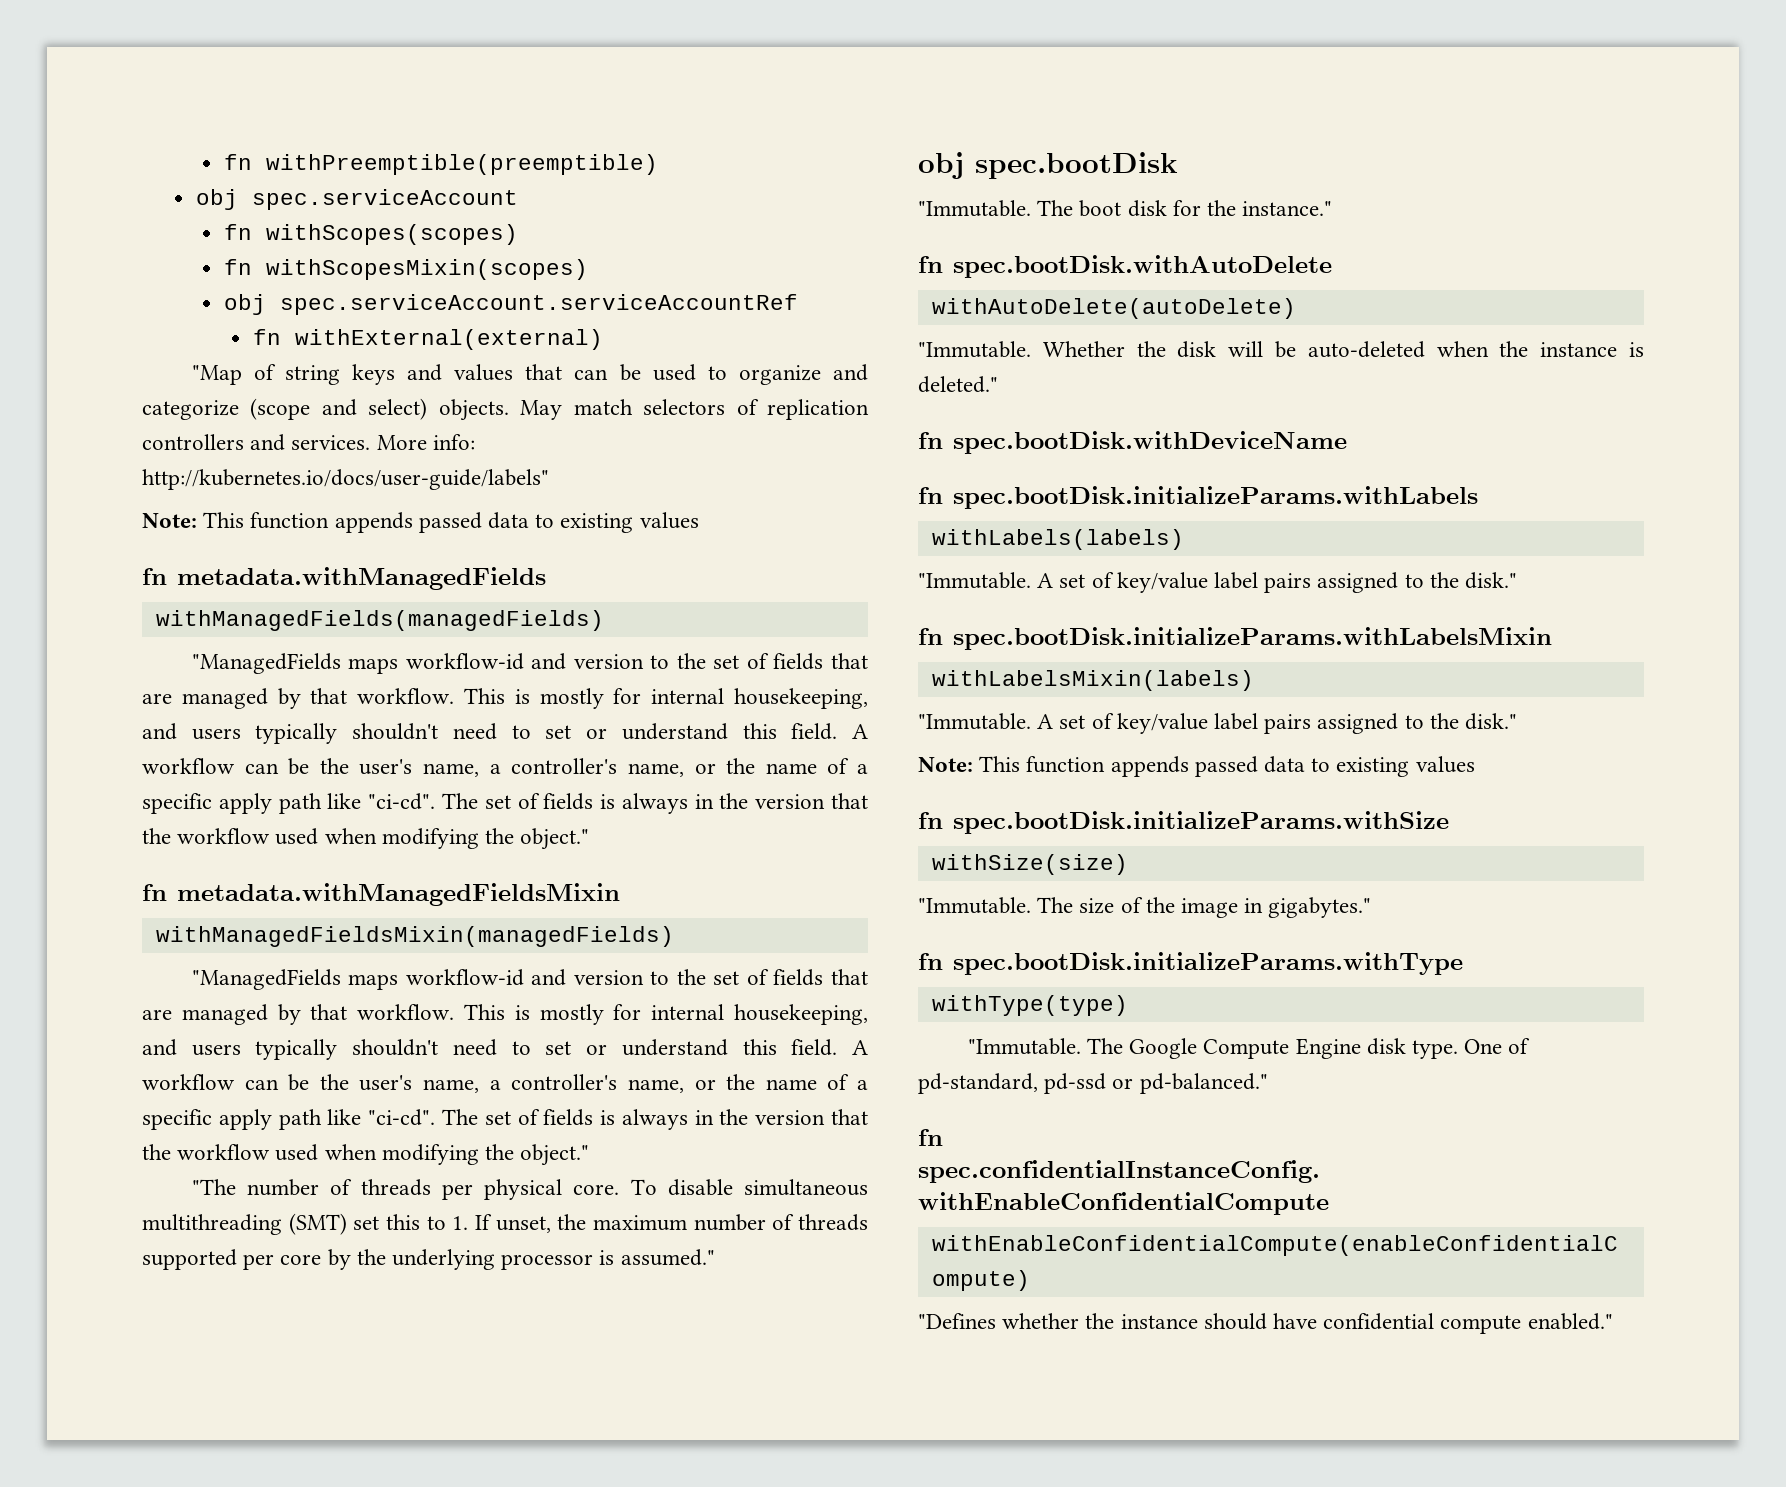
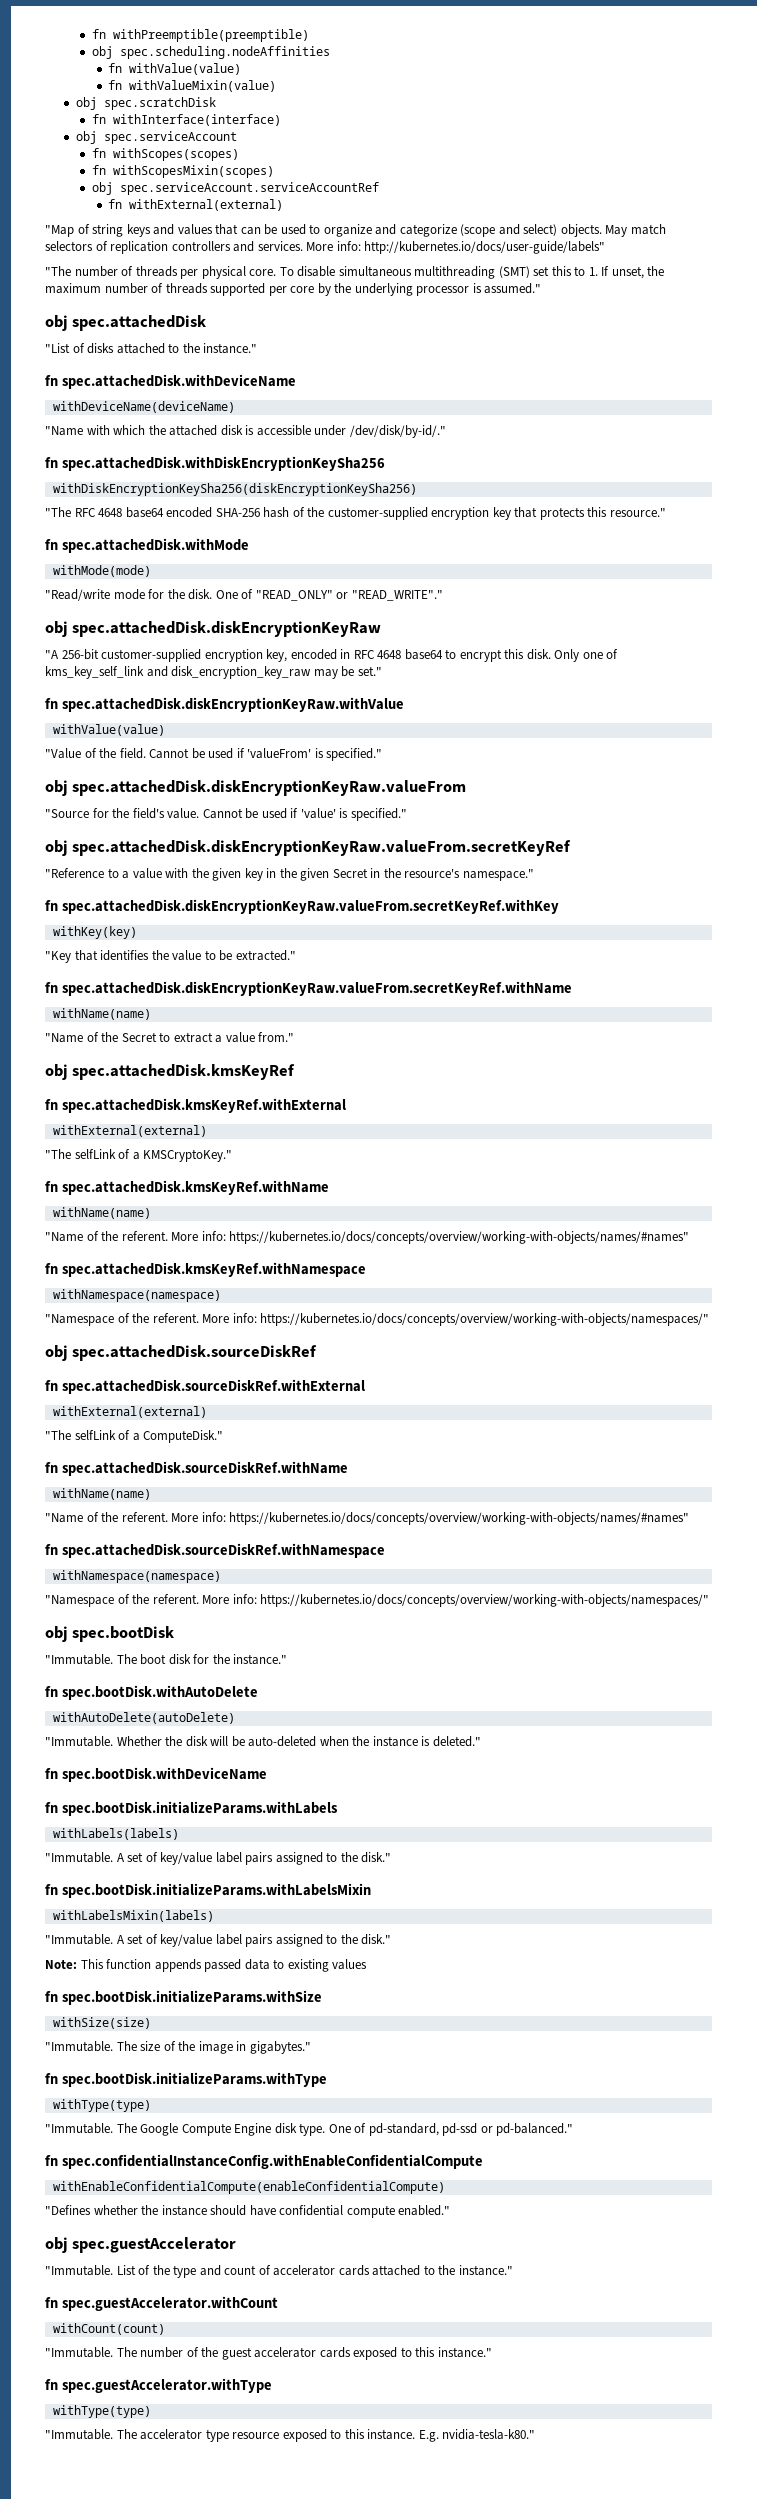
+ obj spec.scheduling.nodeAffinities
+ fn withValue(value)
+ fn withValueMixin(value)
+ obj spec.scratchDisk
+ fn withInterface(interface)
  More info: http://kubernetes.io/docs/user-guide/labels"
- Note: This function appends passed data to existing values
- fn metadata.withManagedFields
- withManagedFields(managedFields)
- "ManagedFields maps workflow-id and version to the set of fields that are managed by that workflow. This is mostly for internal housekeeping, and users typically shouldn't need to set or understand this field. A workflow can be the user's name, a controller's name, or the name of a specific apply path like "ci-cd". The set of fields is always in the version that the workflow used when modifying the object."
- fn metadata.withManagedFieldsMixin
- withManagedFieldsMixin(managedFields)
- "ManagedFields maps workflow-id and version to the set of fields that are managed by that workflow. This is mostly for internal housekeeping, and users typically shouldn't need to set or understand this field. A workflow can be the user's name, a controller's name, or the name of a specific apply path like "ci-cd". The set of fields is always in the version that the workflow used when modifying the object."
+ obj spec.attachedDisk
+ "List of disks attached to the instance."
+ fn spec.attachedDisk.withDeviceName
+ withDeviceName(deviceName)
+ "Name with which the attached disk is accessible under /dev/disk/by-id/."
+ fn spec.attachedDisk.withDiskEncryptionKeySha256
+ withDiskEncryptionKeySha256(diskEncryptionKeySha256)
+ "The RFC 4648 base64 encoded SHA-256 hash of the customer-supplied encryption key that protects this resource."
+ fn spec.attachedDisk.withMode
+ withMode(mode)
+ "Read/write mode for the disk. One of "READ_ONLY" or "READ_WRITE"."
+ obj spec.attachedDisk.diskEncryptionKeyRaw
+ "A 256-bit customer-supplied encryption key, encoded in RFC 4648 base64 to encrypt this disk. Only one of kms_key_self_link and disk_encryption_key_raw may be set."
+ fn spec.attachedDisk.diskEncryptionKeyRaw.withValue
+ withValue(value)
+ "Value of the field. Cannot be used if 'valueFrom' is specified."
+ obj spec.attachedDisk.diskEncryptionKeyRaw.valueFrom
+ "Source for the field's value. Cannot be used if 'value' is specified."
+ obj spec.attachedDisk.diskEncryptionKeyRaw.valueFrom.secretKeyRef
+ "Reference to a value with the given key in the given Secret in the resource's namespace."
+ fn spec.attachedDisk.diskEncryptionKeyRaw.valueFrom.secretKeyRef.withKey
+ withKey(key)
+ "Key that identifies the value to be extracted."
+ fn spec.attachedDisk.diskEncryptionKeyRaw.valueFrom.secretKeyRef.withName
+ withName(name)
+ "Name of the Secret to extract a value from."
+ obj spec.attachedDisk.kmsKeyRef
+ fn spec.attachedDisk.kmsKeyRef.withExternal
+ withExternal(external)
+ "The selfLink of a KMSCryptoKey."
+ fn spec.attachedDisk.kmsKeyRef.withName
+ withName(name)
+ "Name of the referent. More info: https://kubernetes.io/docs/concepts/overview/working-with-objects/names/#names"
+ fn spec.attachedDisk.kmsKeyRef.withNamespace
+ withNamespace(namespace)
+ "Namespace of the referent. More info: https://kubernetes.io/docs/concepts/overview/working-with-objects/namespaces/"
+ obj spec.attachedDisk.sourceDiskRef
+ fn spec.attachedDisk.sourceDiskRef.withExternal
+ withExternal(external)
+ "The selfLink of a ComputeDisk."
+ fn spec.attachedDisk.sourceDiskRef.withName
+ withName(name)
+ "Name of the referent. More info: https://kubernetes.io/docs/concepts/overview/working-with-objects/names/#names"
+ fn spec.attachedDisk.sourceDiskRef.withNamespace
+ withNamespace(namespace)
+ "Namespace of the referent. More info: https://kubernetes.io/docs/concepts/overview/working-with-objects/namespaces/"
+ obj spec.guestAccelerator
+ "Immutable. List of the type and count of accelerator cards attached to the instance."
+ fn spec.guestAccelerator.withCount
+ withCount(count)
+ "Immutable. The number of the guest accelerator cards exposed to this instance."
+ fn spec.guestAccelerator.withType
+ withType(type)
+ "Immutable. The accelerator type resource exposed to this instance. E.g. nvidia-tesla-k80."

